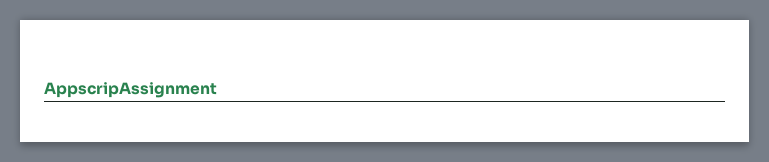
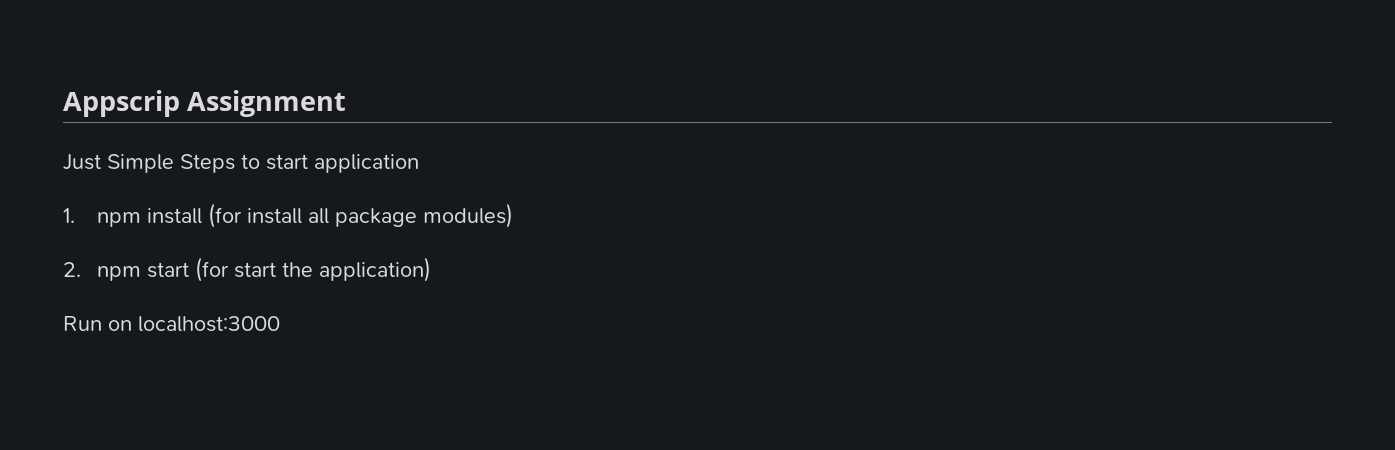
- AppscripAssignment
+ Appscrip Assignment
+ Just Simple Steps to start application
+ 1. npm install (for install all package modules)
+ 2. npm start (for start the application)
+ Run on localhost:3000

